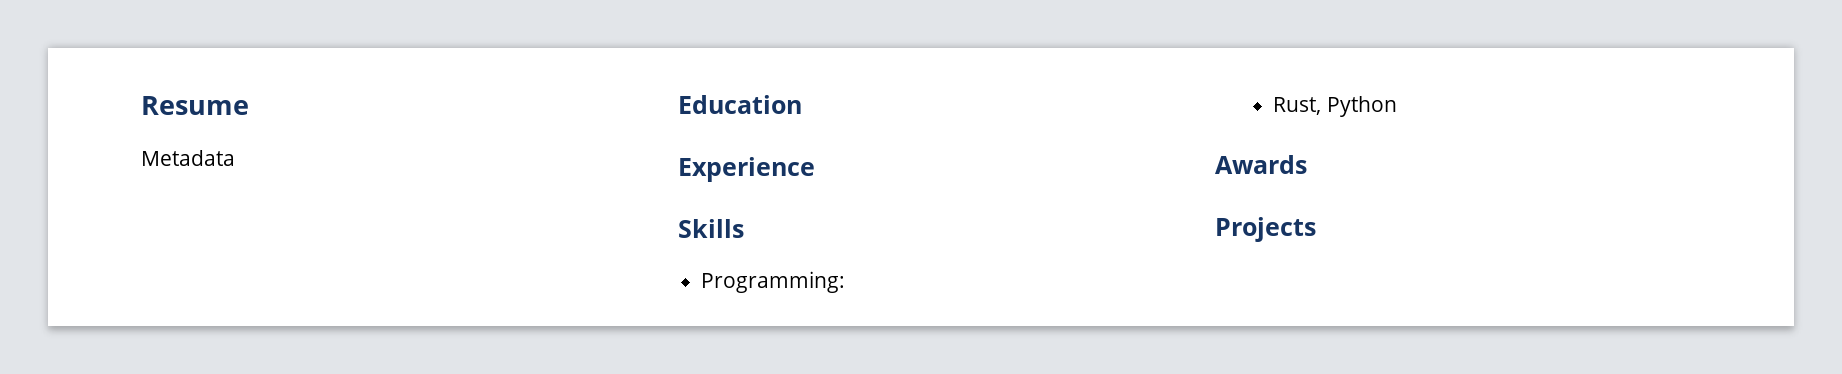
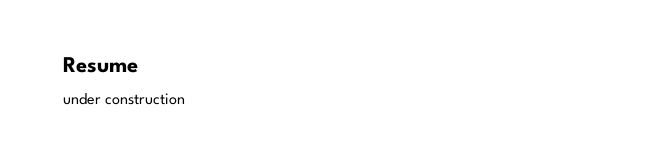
- Metadata
- Education
- Experience
- Skills
- Programming:
- Rust, Python
- Awards
- Projects
+ under construction

